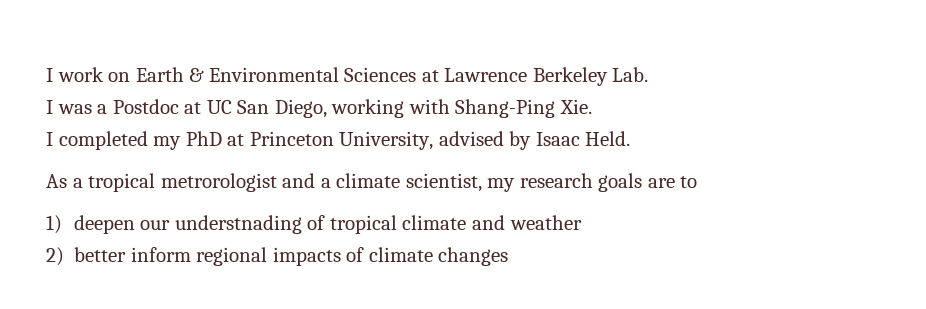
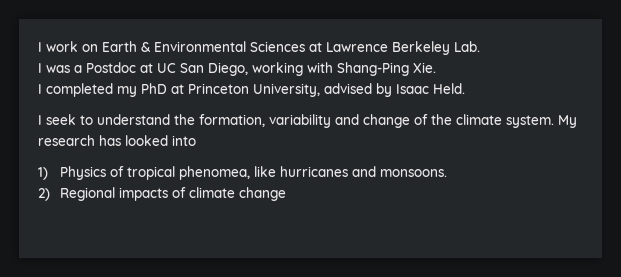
- As a tropical metrorologist and a climate scientist, my research goals are to
- 1) deepen our understnading of tropical climate and weather
- 2) better inform regional impacts of climate changes
+ I seek to understand the formation, variability and change of the climate system. My research has looked into
+ 1) Physics of tropical phenomea, like hurricanes and monsoons.
+ 2) Regional impacts of climate change

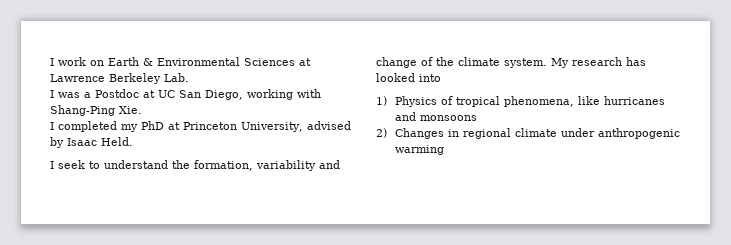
- 1) Physics of tropical phenomea, like hurricanes and monsoons.
+ 1) Physics of tropical phenomena, like hurricanes and monsoons
- 2) Regional impacts of climate change
+ 2) Changes in regional climate under anthropogenic warming

